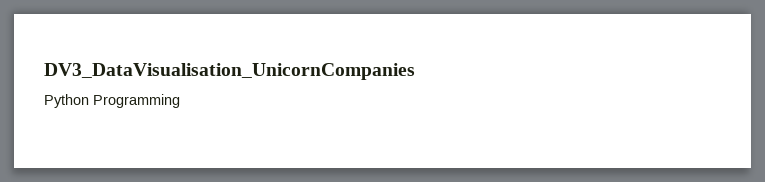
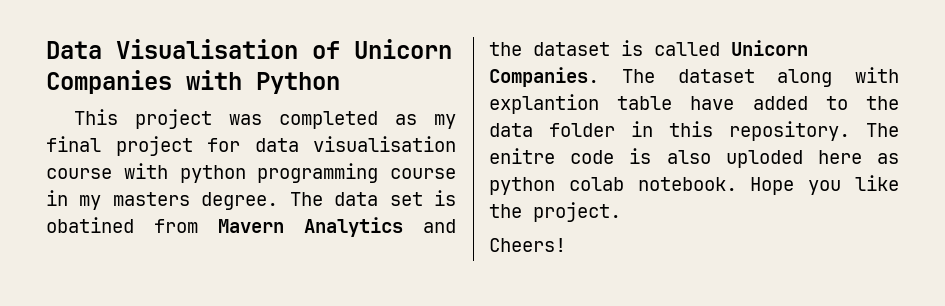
- DV3_DataVisualisation_UnicornCompanies
- Python Programming
+ Data Visualisation of Unicorn Companies with Python
+ This project was completed as my final project for data visualisation course with python programming course in my masters degree. The data set is obatined from Mavern Analytics and the dataset is called Unicorn Companies. The dataset along with explantion table have added to the data folder in this repository. The enitre code is also uploded here as python colab notebook. Hope you like the project.
+ Cheers!

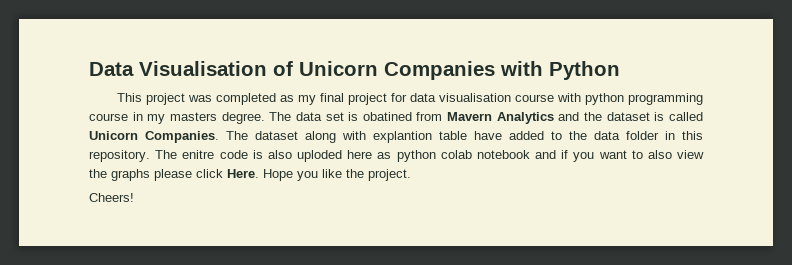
- The enitre code is also uploded here as python colab notebook.
+ The enitre code is also uploded here as python colab notebook and if you want to also view the graphs please click Here.

